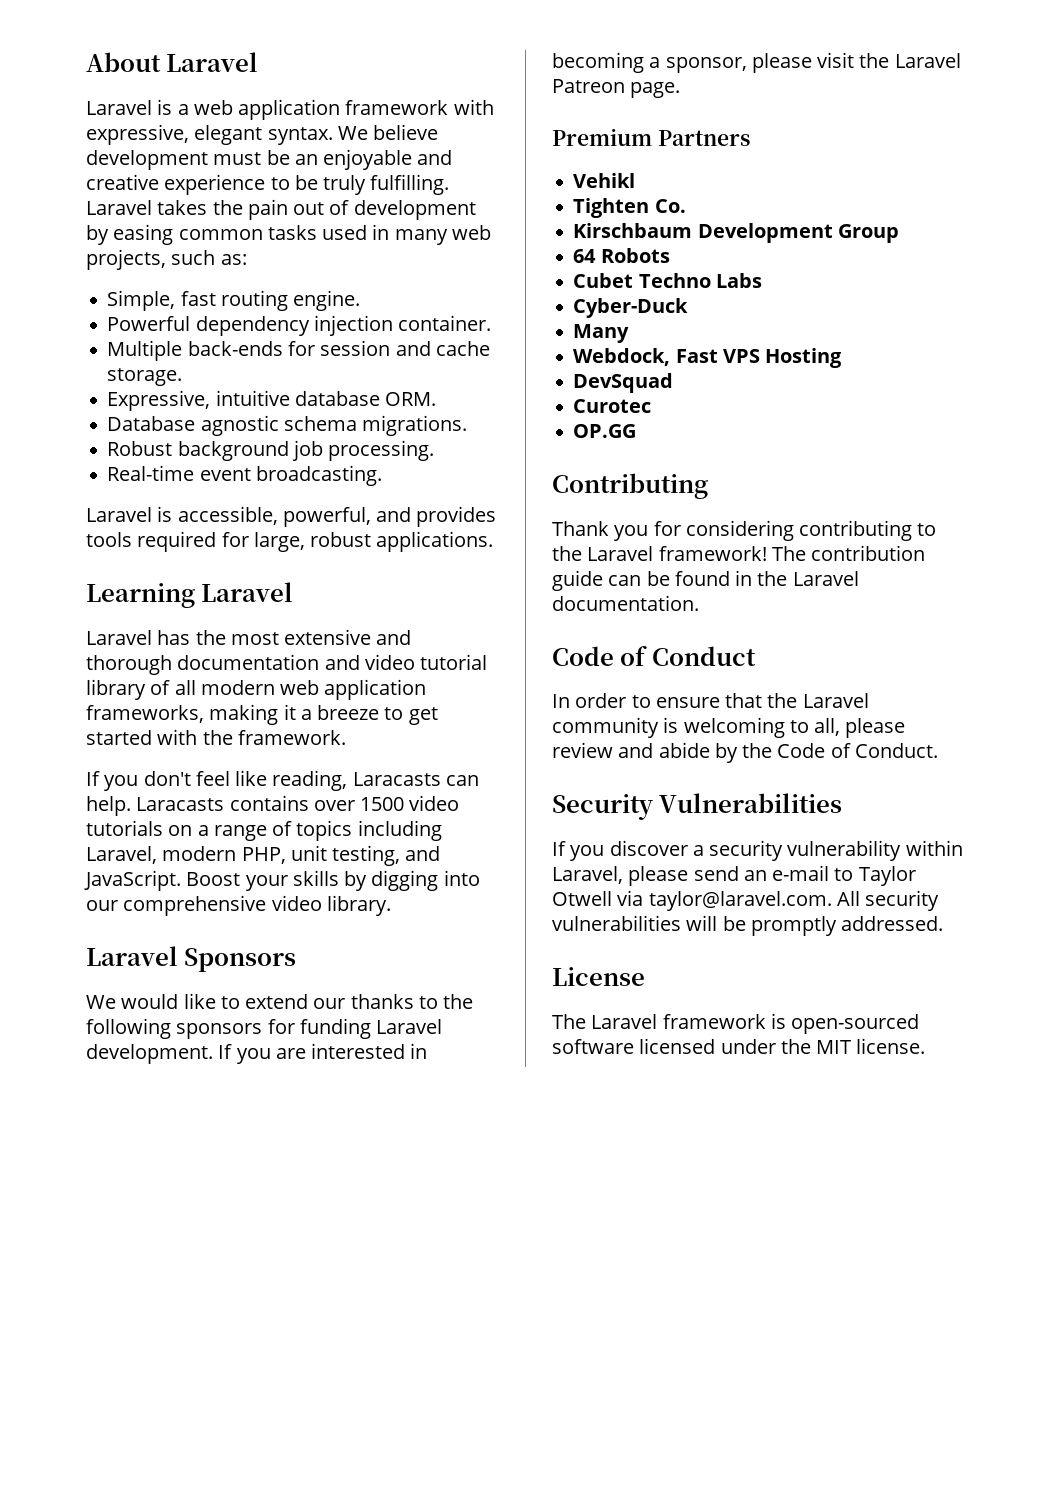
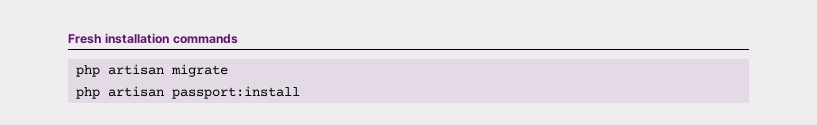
- About Laravel
- Laravel is a web application framework with expressive, elegant syntax. We believe development must be an enjoyable and creative experience to be truly fulfilling. Laravel takes the pain out of development by easing common tasks used in many web projects, such as:
- Simple, fast routing engine.
- Powerful dependency injection container.
- Multiple back-ends for session and cache storage.
- Expressive, intuitive database ORM.
- Database agnostic schema migrations.
- Robust background job processing.
- Real-time event broadcasting.
- Laravel is accessible, powerful, and provides tools required for large, robust applications.
- Learning Laravel
- Laravel has the most extensive and thorough documentation and video tutorial library of all modern web application frameworks, making it a breeze to get started with the framework.
- If you don't feel like reading, Laracasts can help. Laracasts contains over 1500 video tutorials on a range of topics including Laravel, modern PHP, unit testing, and JavaScript. Boost your skills by digging into our comprehensive video library.
- Laravel Sponsors
- We would like to extend our thanks to the following sponsors for funding Laravel development. If you are interested in becoming a sponsor, please visit the Laravel Patreon page.
- Premium Partners
- Vehikl
- Tighten Co.
- Kirschbaum Development Group
- 64 Robots
- Cubet Techno Labs
- Cyber-Duck
- Many
- Webdock, Fast VPS Hosting
- DevSquad
- Curotec
- OP.GG
- Contributing
- Thank you for considering contributing to the Laravel framework! The contribution guide can be found in the Laravel documentation.
- Code of Conduct
- In order to ensure that the Laravel community is welcoming to all, please review and abide by the Code of Conduct.
- Security Vulnerabilities
- If you discover a security vulnerability within Laravel, please send an e-mail to Taylor Otwell via taylor@laravel.com. All security vulnerabilities will be promptly addressed.
- License
- The Laravel framework is open-sourced software licensed under the MIT license.
+ Fresh installation commands
+ php artisan migrate
+ php artisan passport:install

